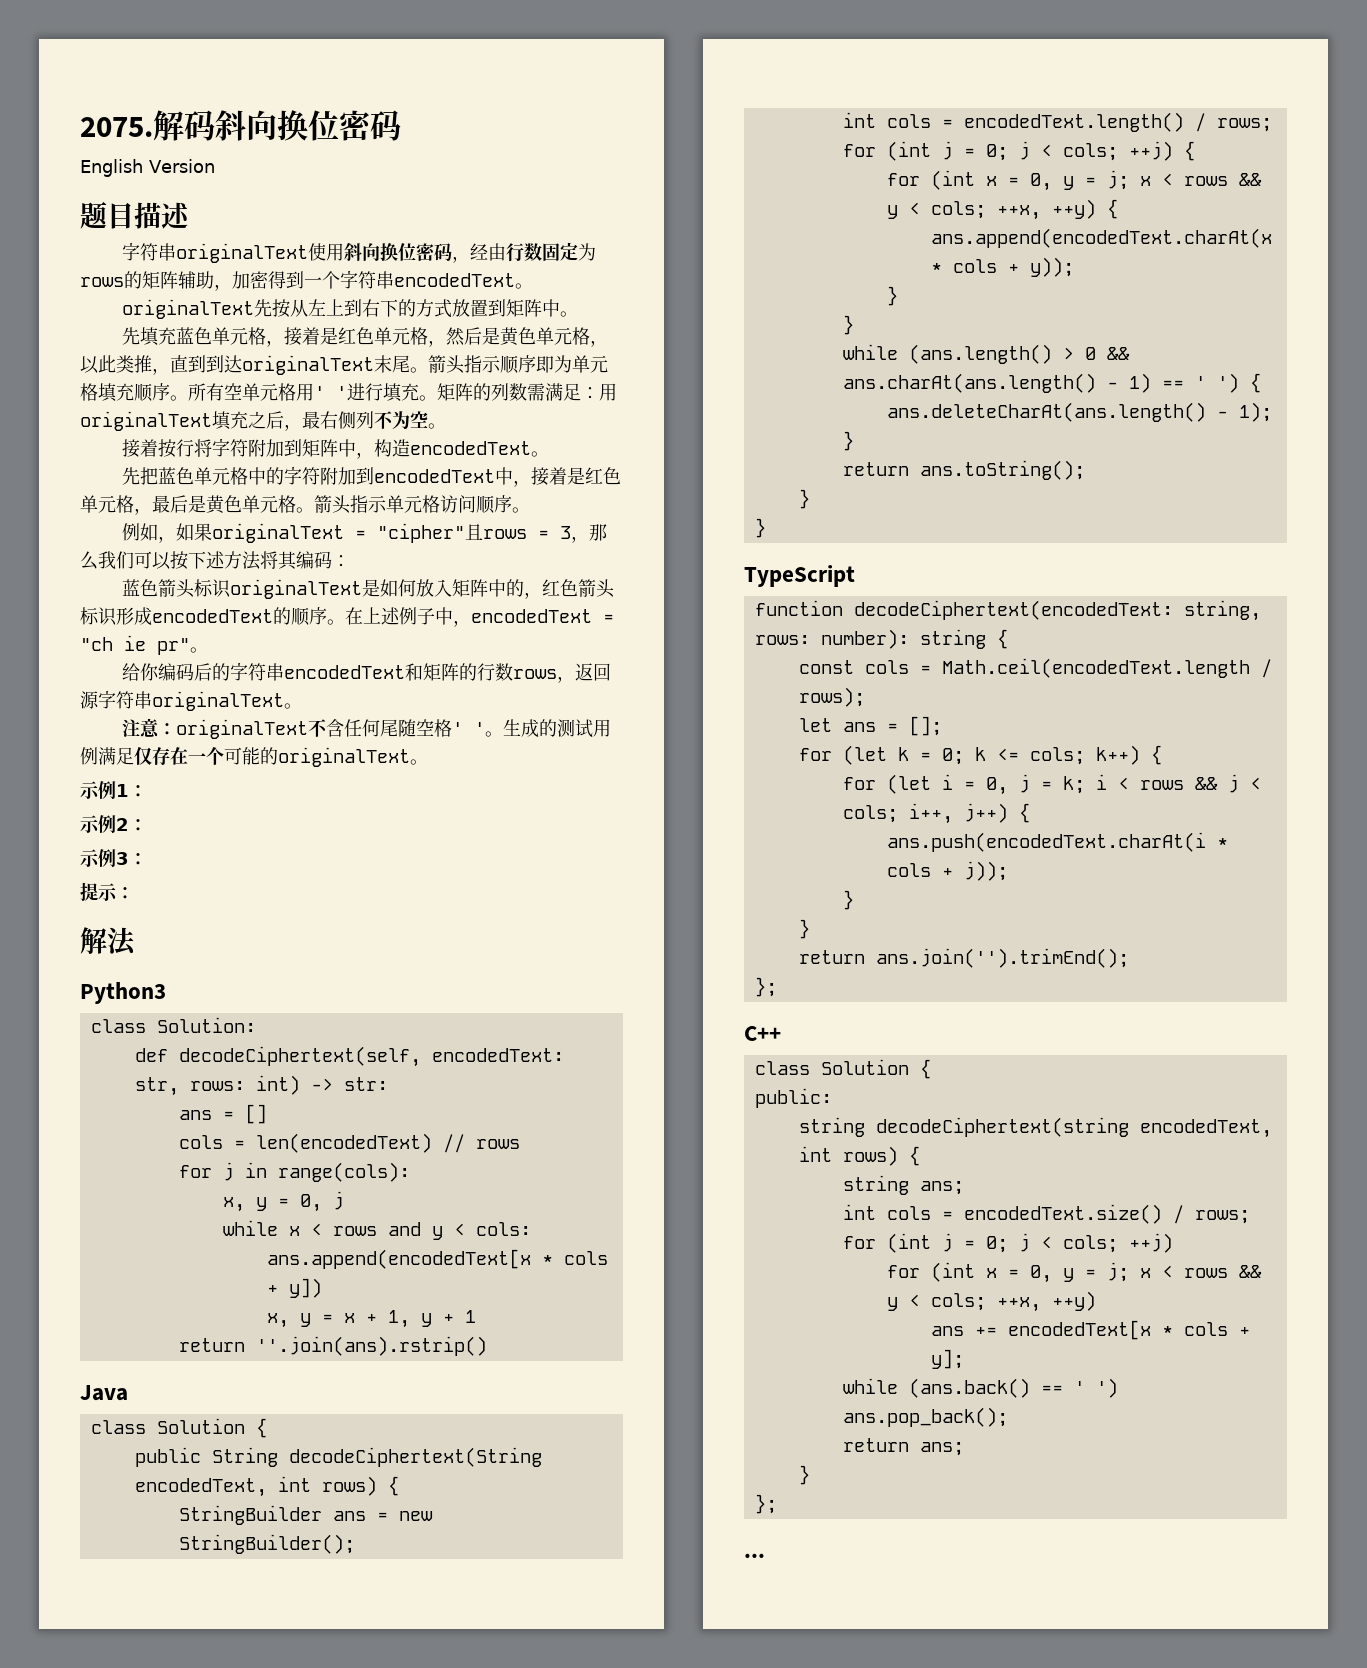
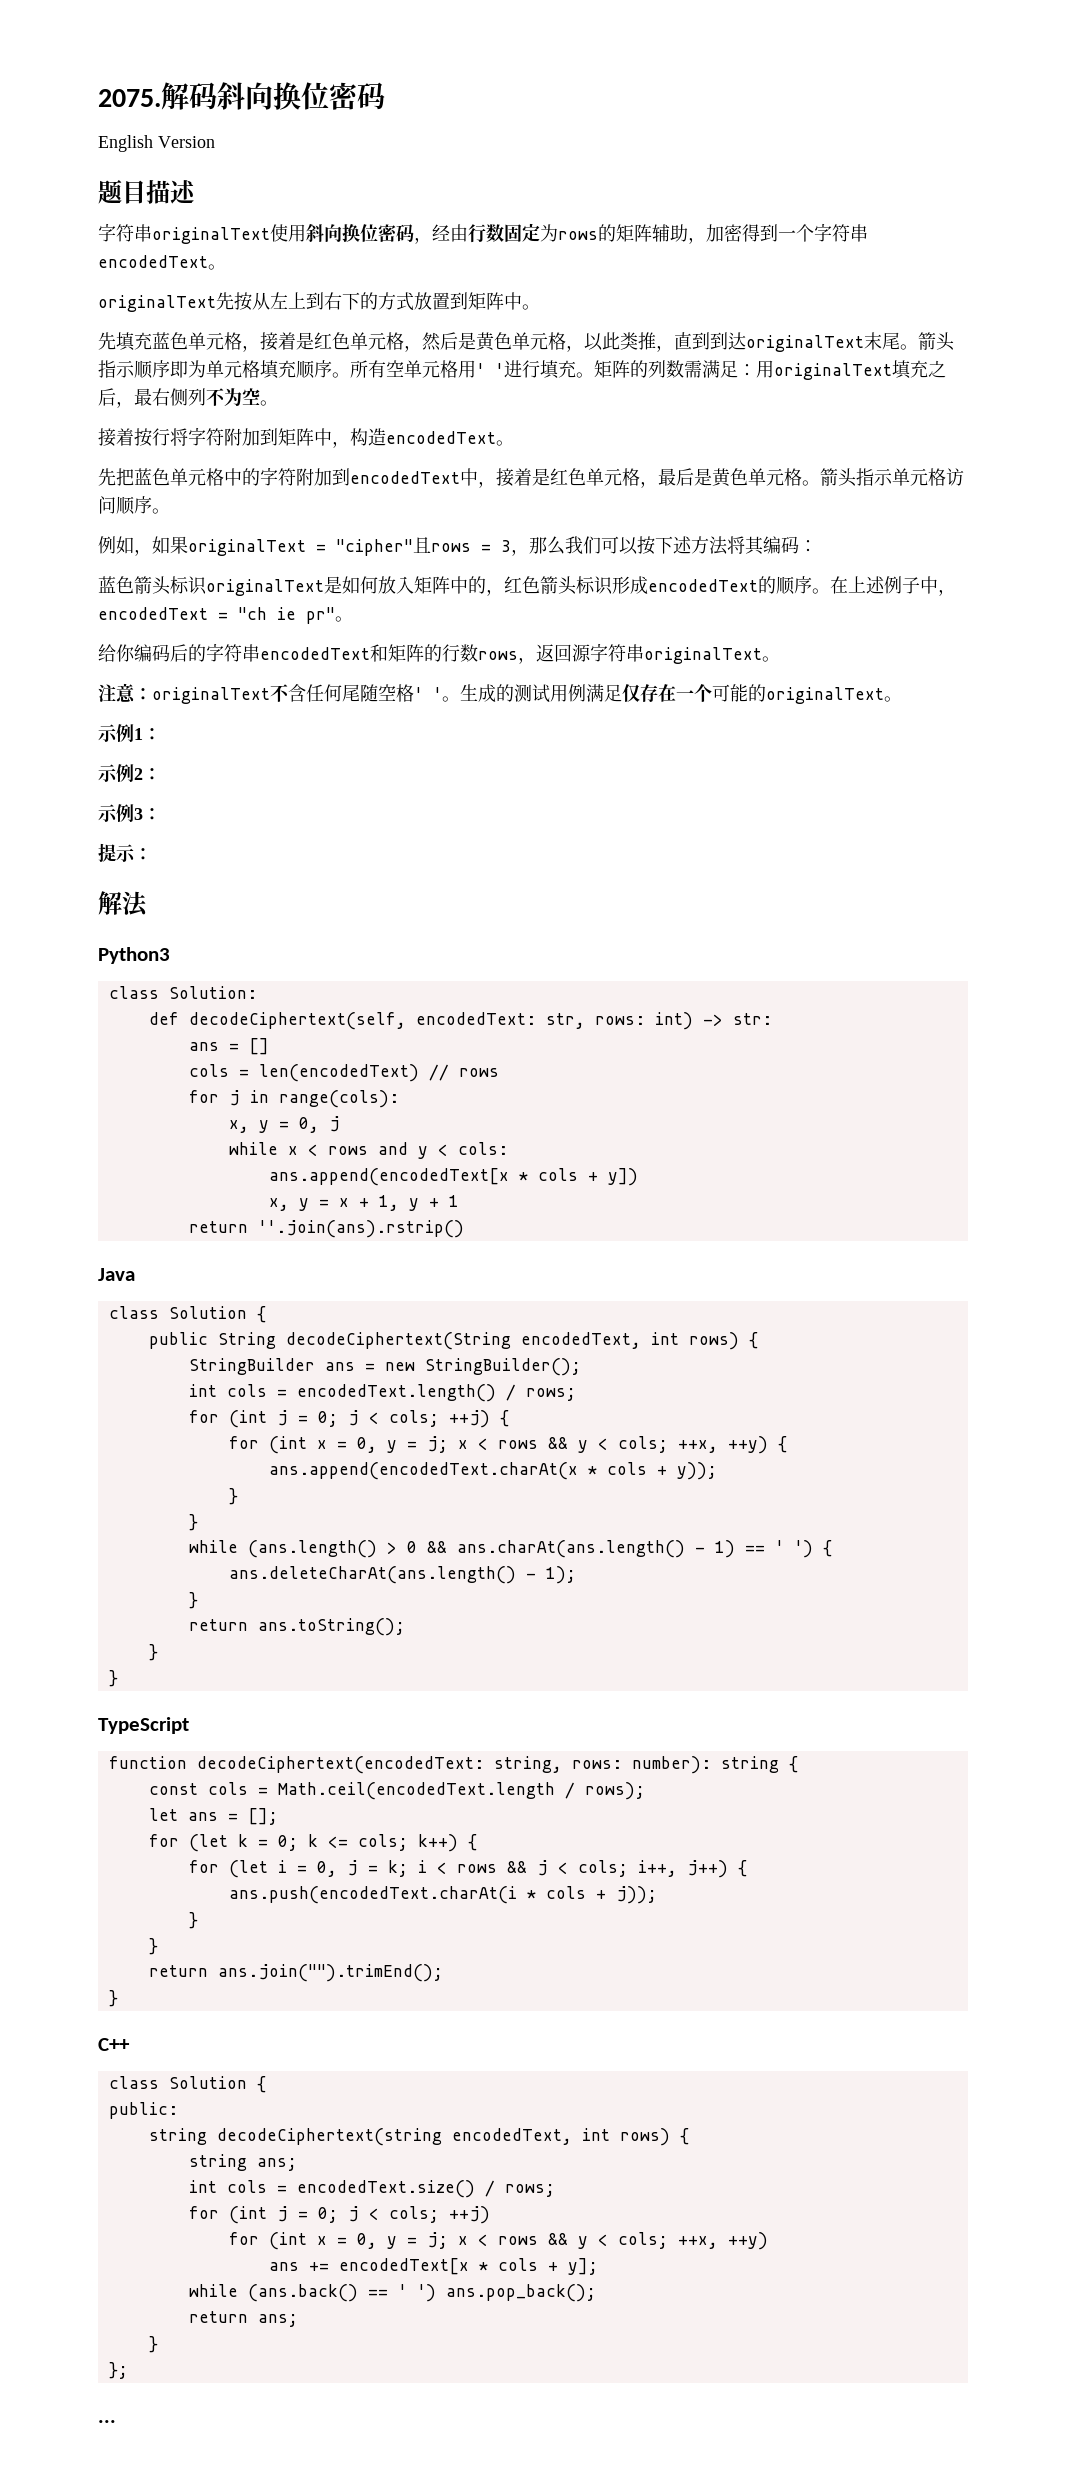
- return ans.join('').trimEnd();
- };
+ return ans.join("").trimEnd();
+ }

